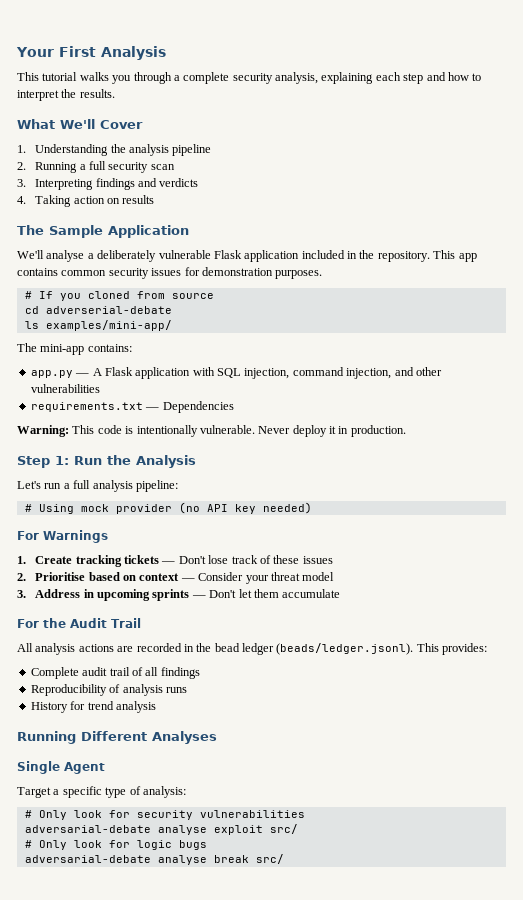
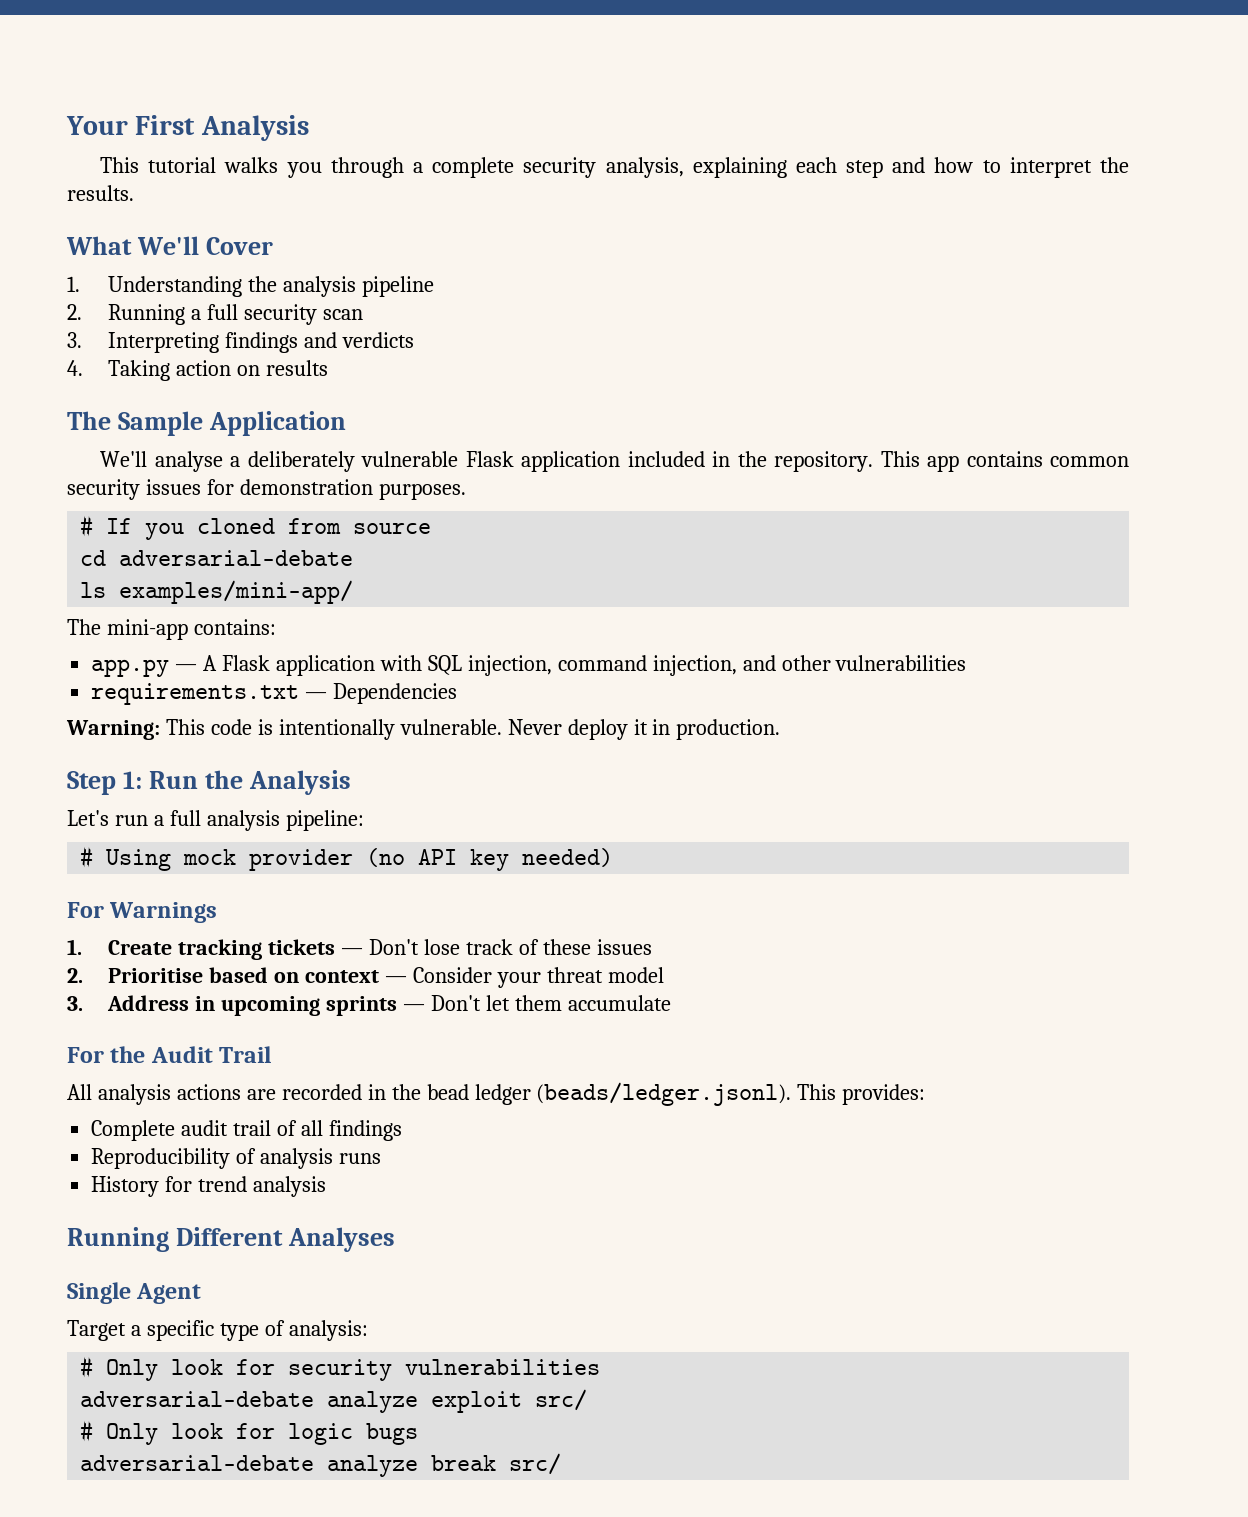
- cd adverserial-debate
+ cd adversarial-debate
- adversarial-debate analyse exploit src/
+ adversarial-debate analyze exploit src/
- adversarial-debate analyse break src/
+ adversarial-debate analyze break src/

